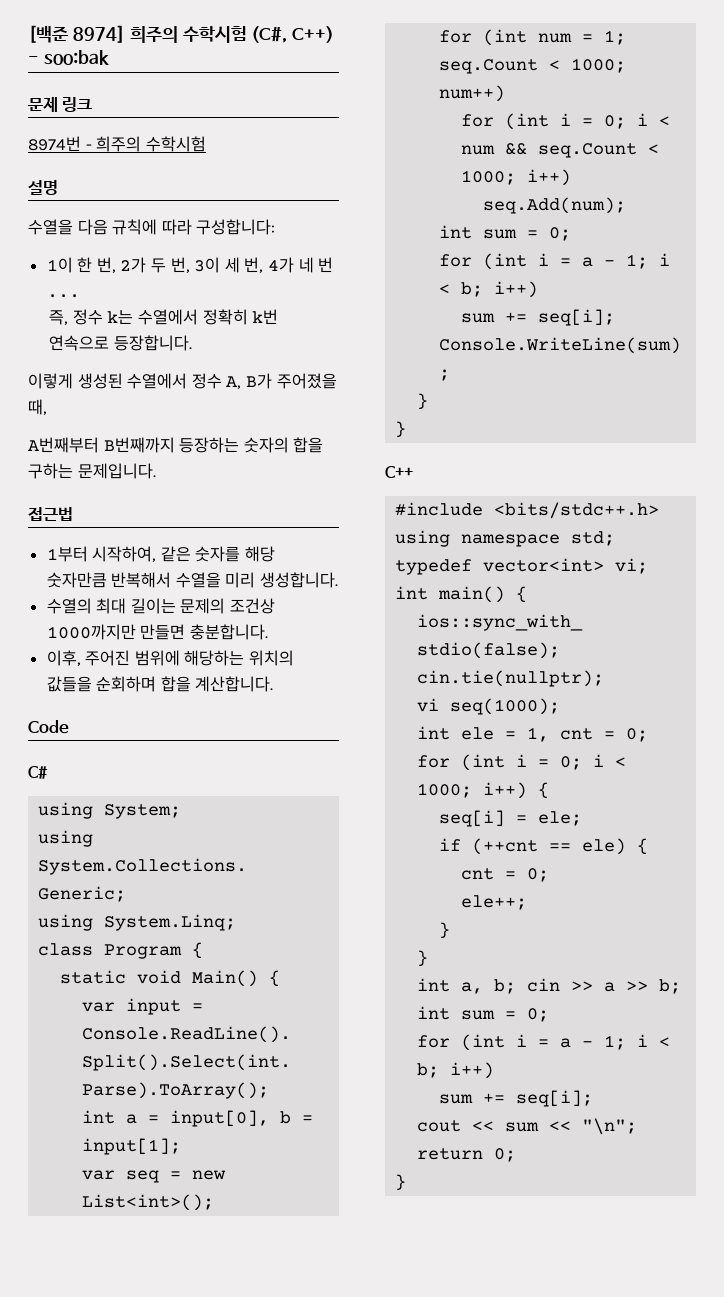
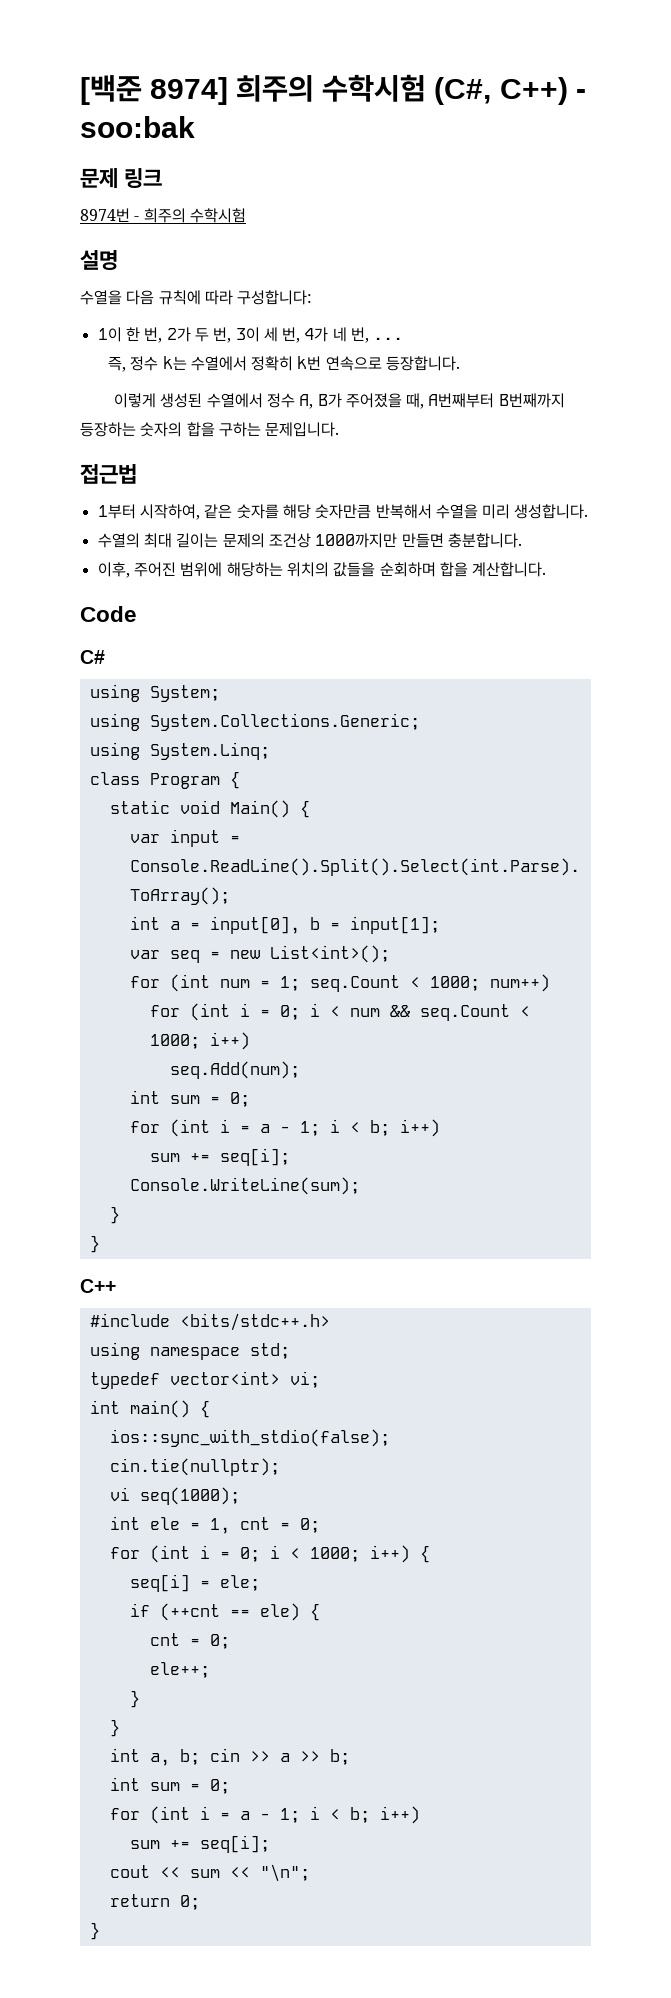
- 1이 한 번, 2가 두 번, 3이 세 번, 4가 네 번 ...
+ 1이 한 번, 2가 두 번, 3이 세 번, 4가 네 번, ...
- 이렇게 생성된 수열에서 정수 A, B가 주어졌을 때,
- A번째부터 B번째까지 등장하는 숫자의 합을 구하는 문제입니다.
+ 이렇게 생성된 수열에서 정수 A, B가 주어졌을 때, A번째부터 B번째까지 등장하는 숫자의 합을 구하는 문제입니다.

